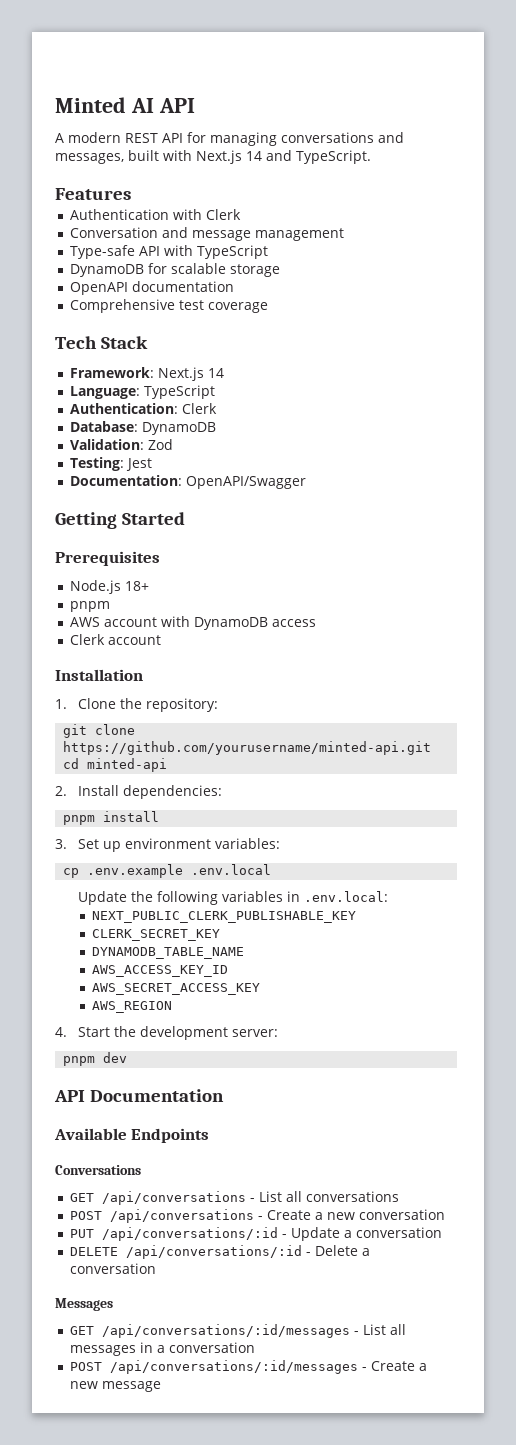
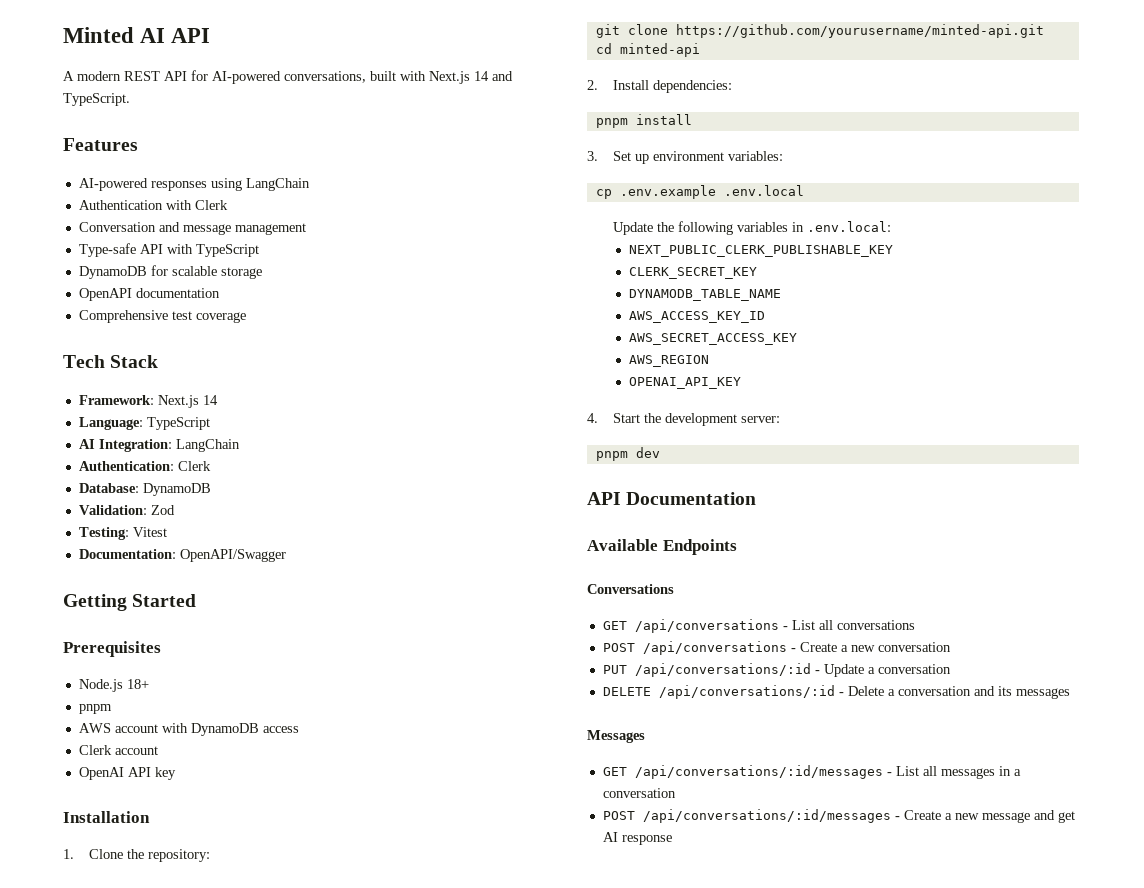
- A modern REST API for managing conversations and messages, built with Next.js 14 and TypeScript.
+ A modern REST API for AI-powered conversations, built with Next.js 14 and TypeScript.
+ AI-powered responses using LangChain
+ AI Integration: LangChain
- Testing: Jest
+ Testing: Vitest
+ OpenAI API key
+ OPENAI_API_KEY
- DELETE /api/conversations/:id - Delete a conversation
+ DELETE /api/conversations/:id - Delete a conversation and its messages
- POST /api/conversations/:id/messages - Create a new message
+ POST /api/conversations/:id/messages - Create a new message and get AI response

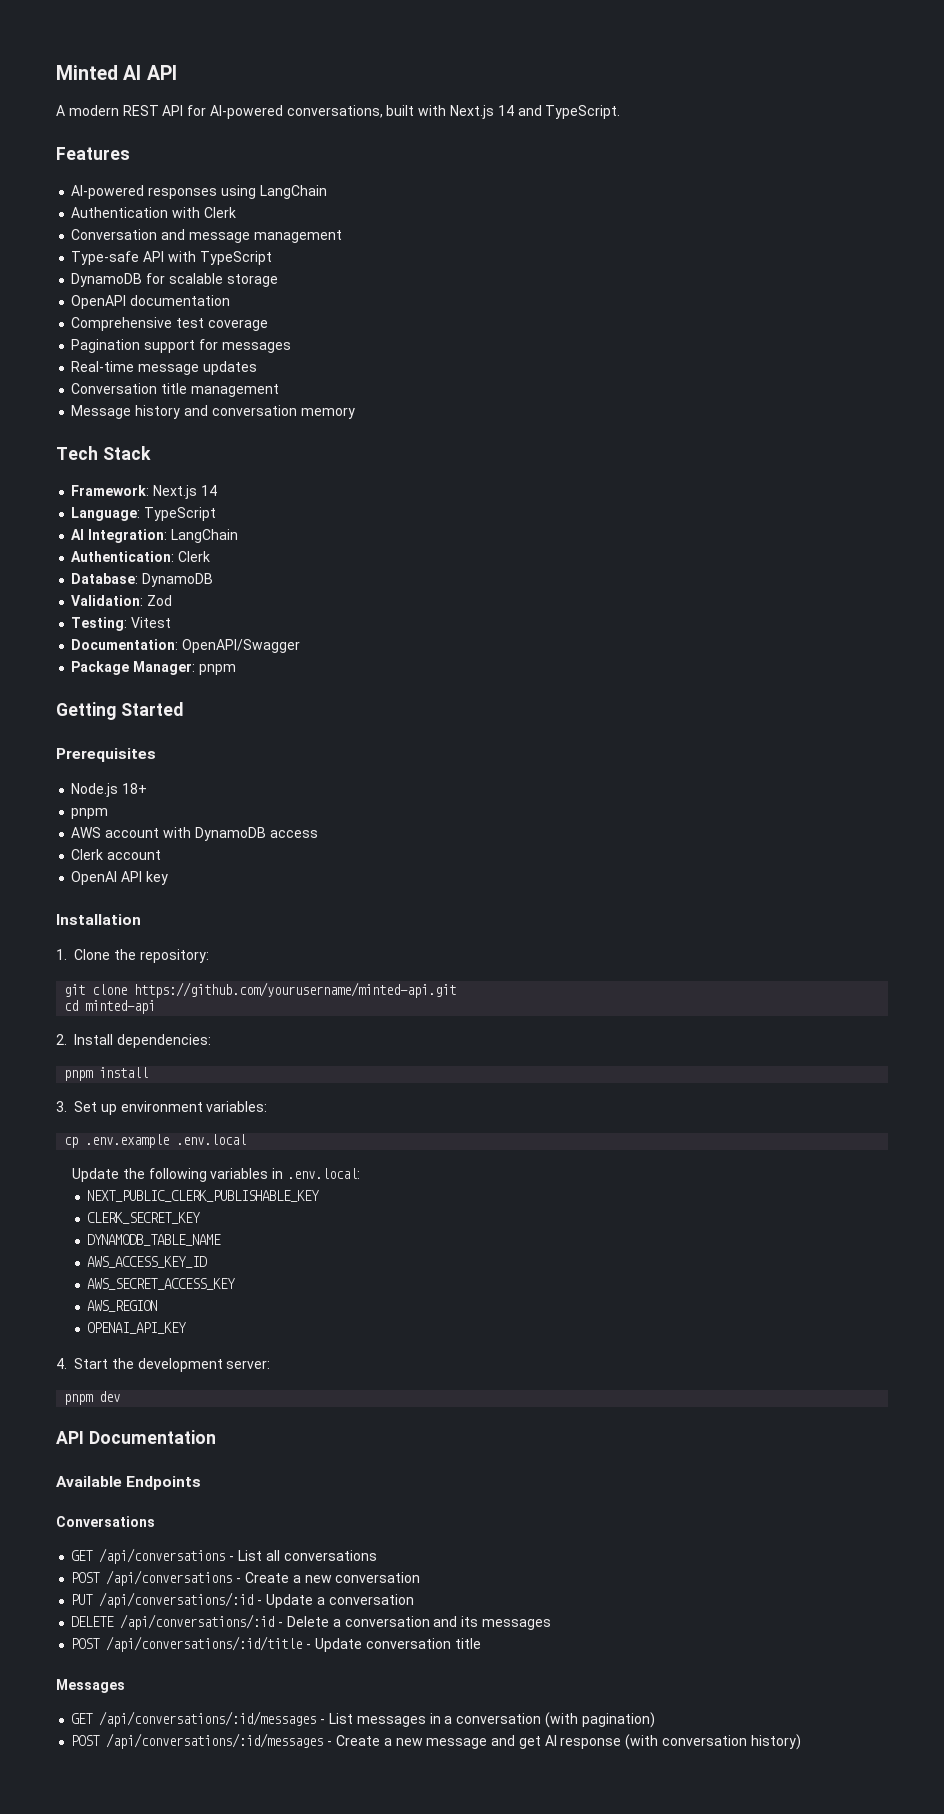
+ Pagination support for messages
+ Real-time message updates
+ Conversation title management
+ Message history and conversation memory
+ Package Manager: pnpm
+ POST /api/conversations/:id/title - Update conversation title
- GET /api/conversations/:id/messages - List all messages in a conversation
+ GET /api/conversations/:id/messages - List messages in a conversation (with pagination)
- POST /api/conversations/:id/messages - Create a new message and get AI response
+ POST /api/conversations/:id/messages - Create a new message and get AI response (with conversation history)

